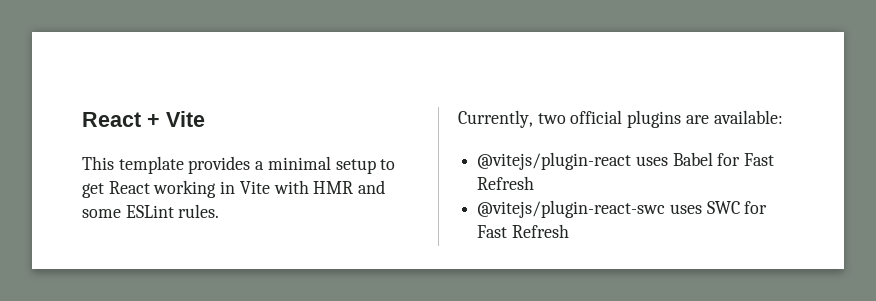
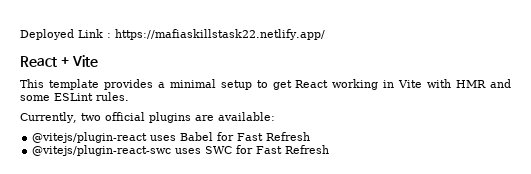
+ Deployed Link : https://mafiaskillstask22.netlify.app/

